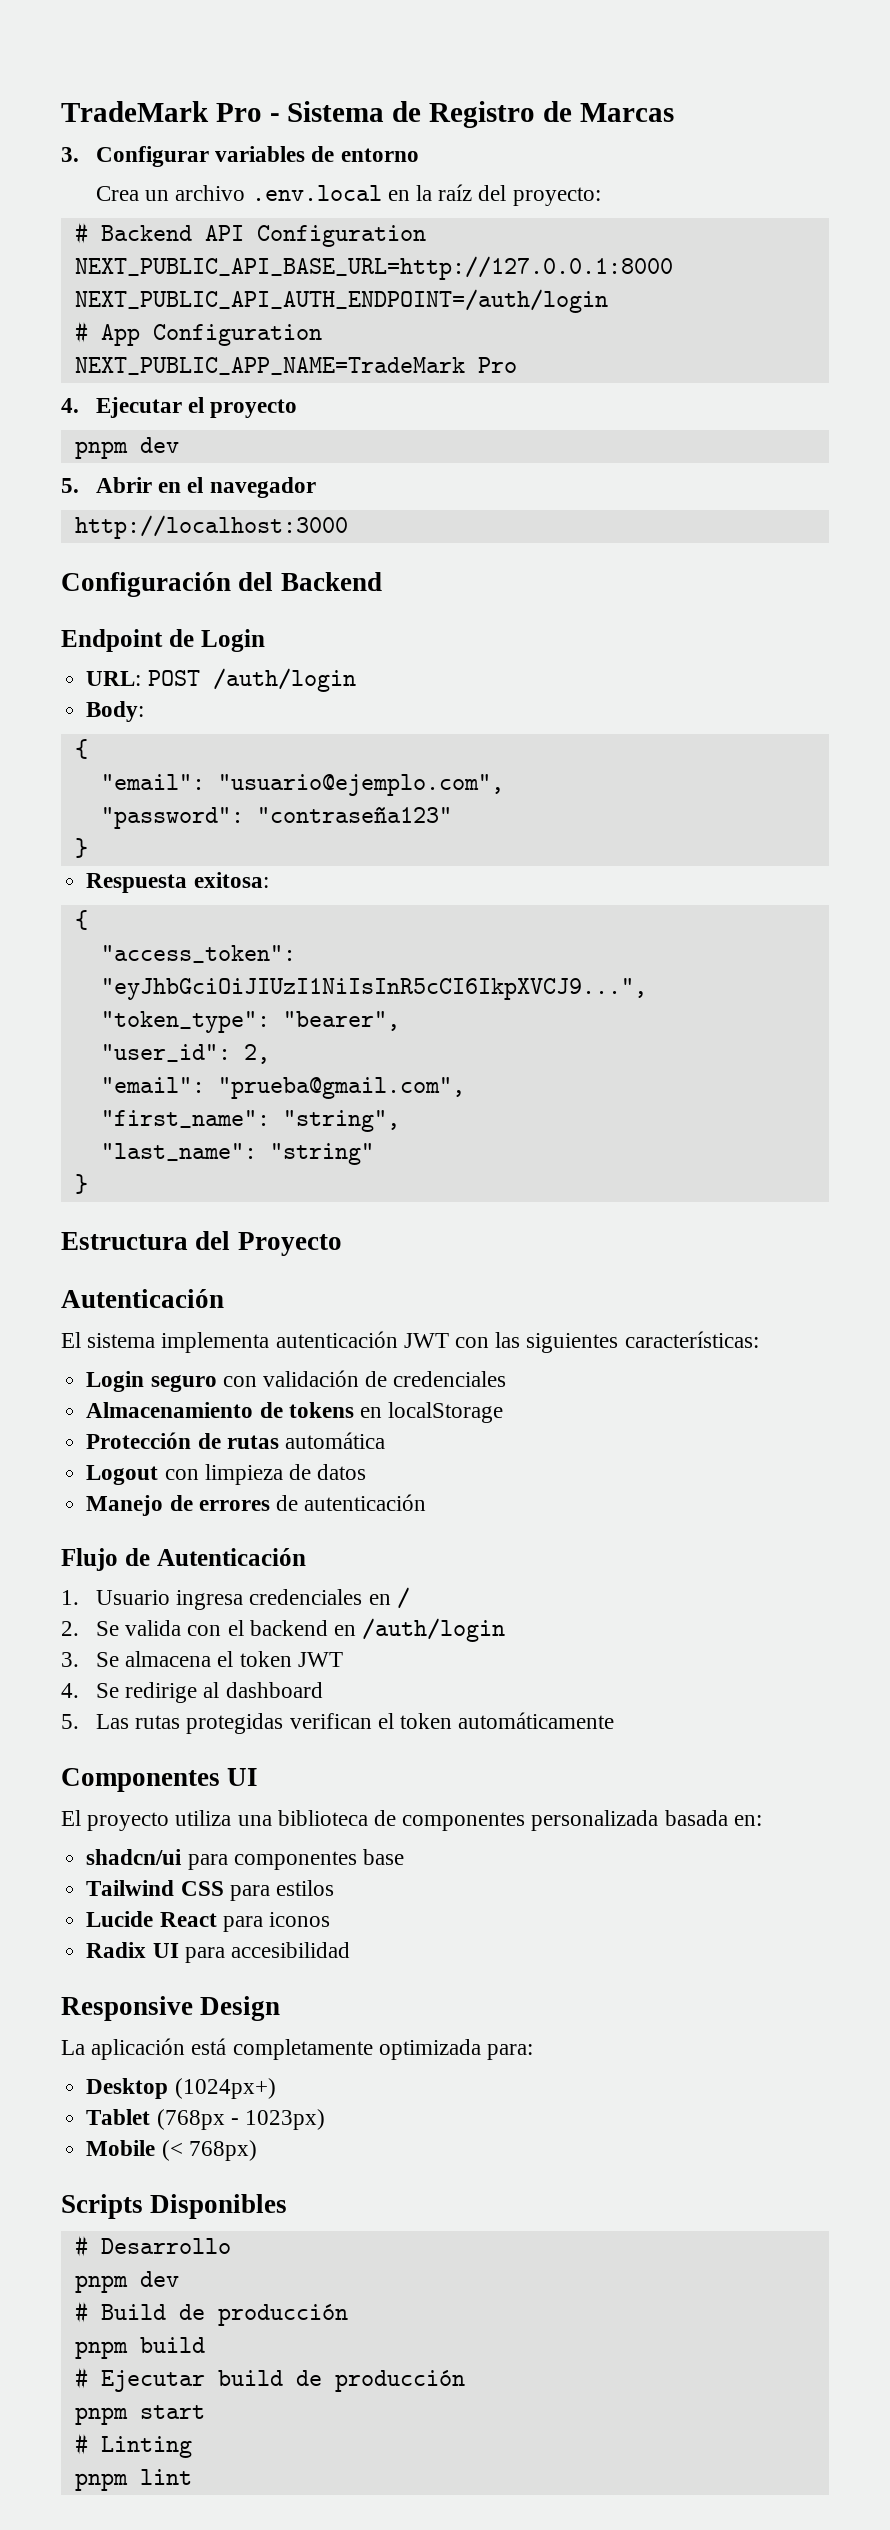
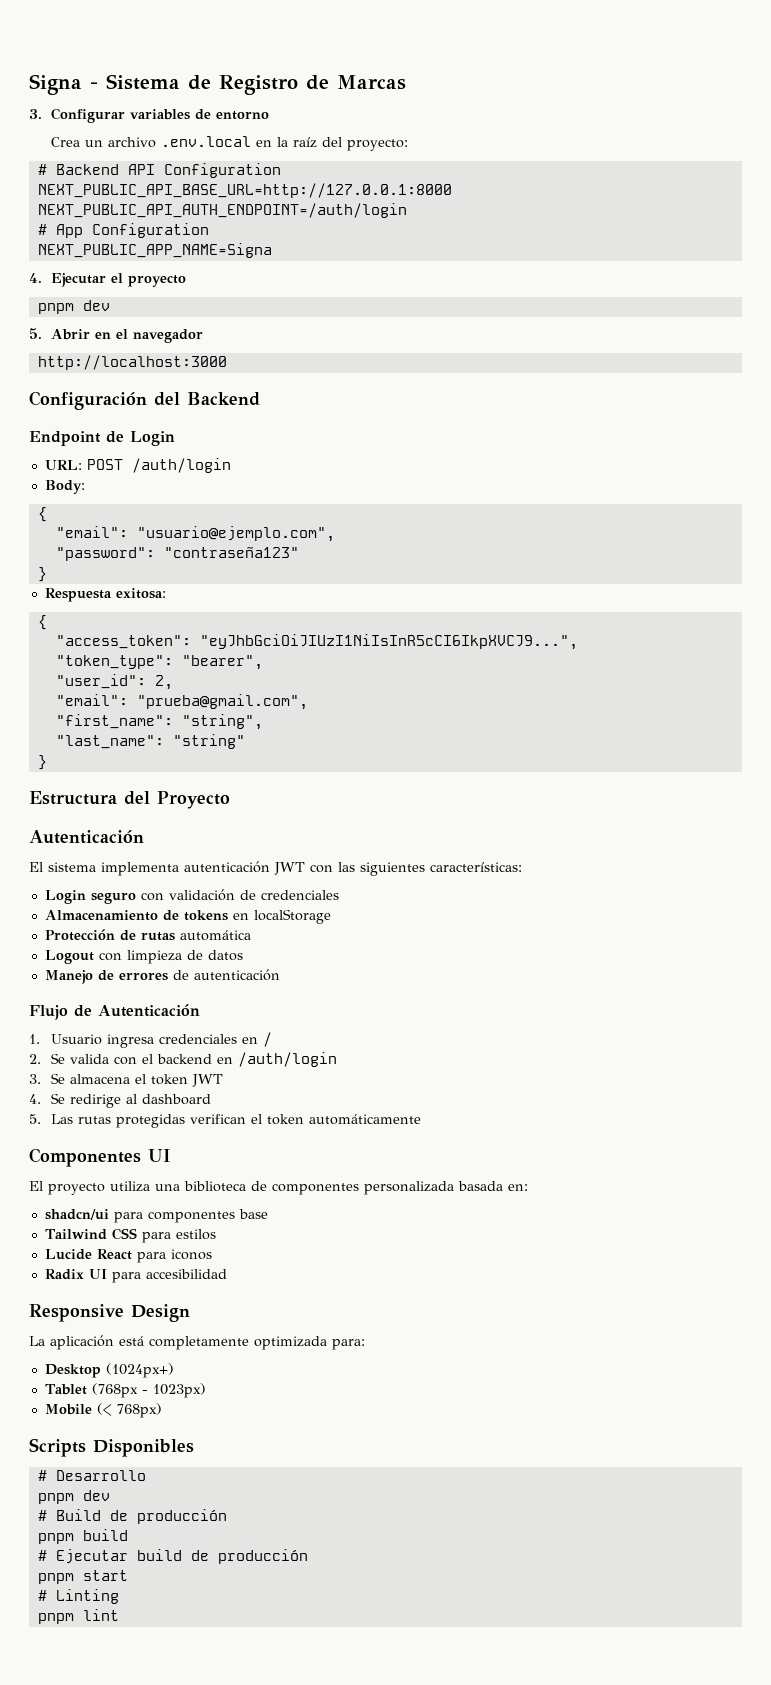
- TradeMark Pro - Sistema de Registro de Marcas
+ Signa - Sistema de Registro de Marcas
- NEXT_PUBLIC_APP_NAME=TradeMark Pro
+ NEXT_PUBLIC_APP_NAME=Signa

